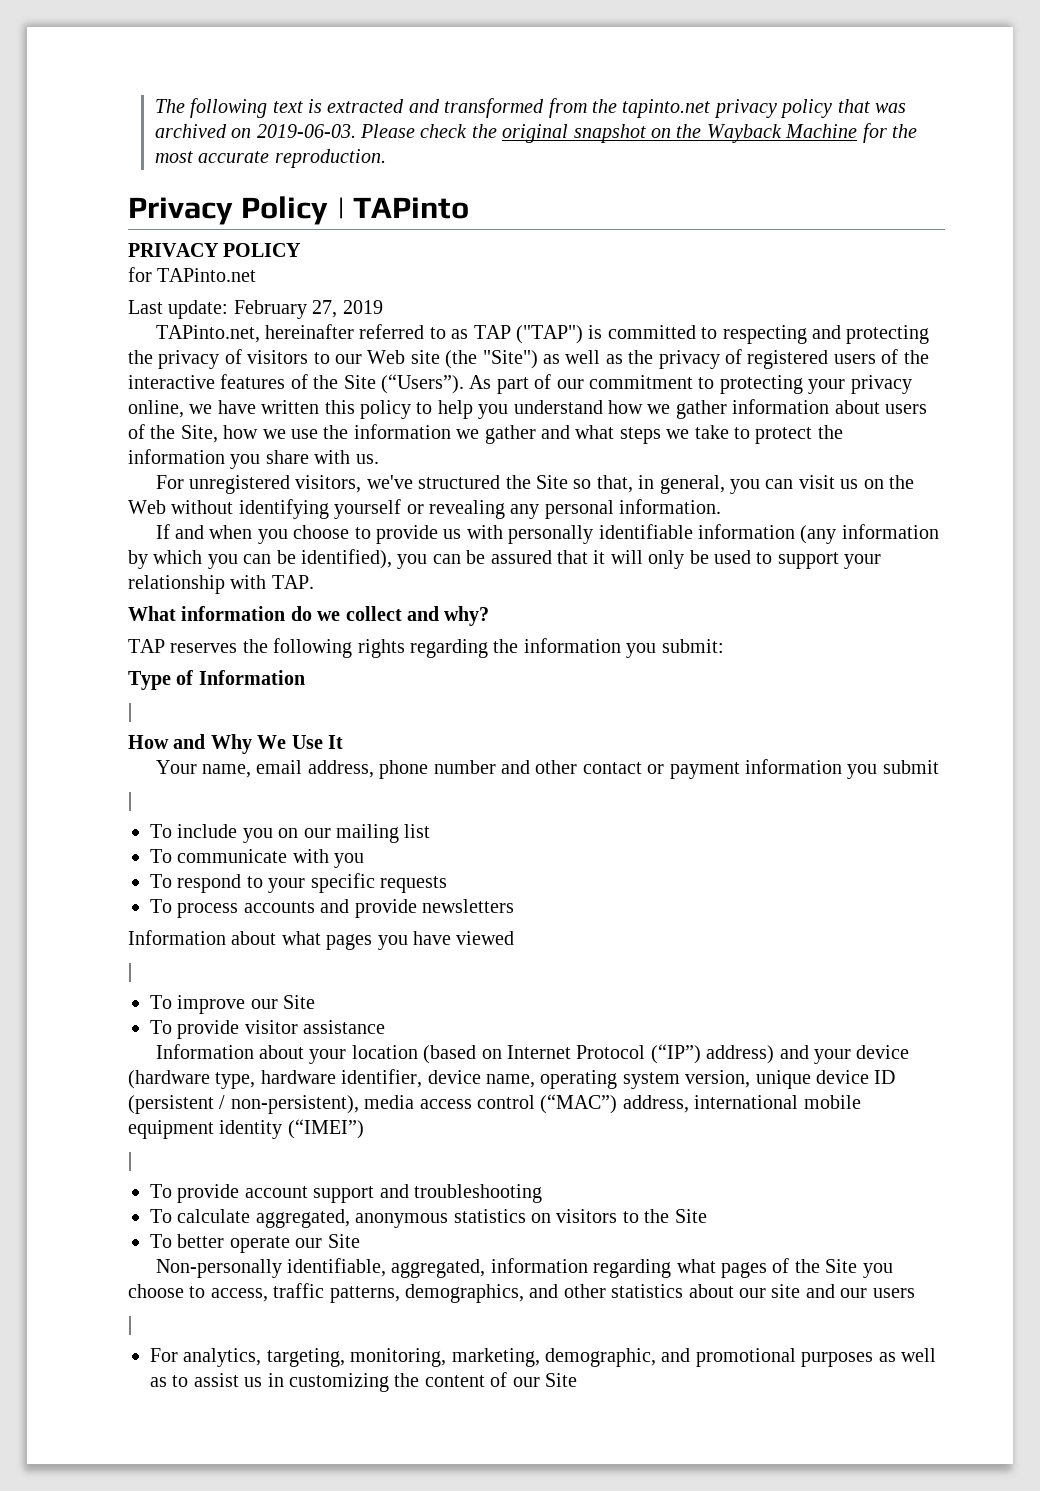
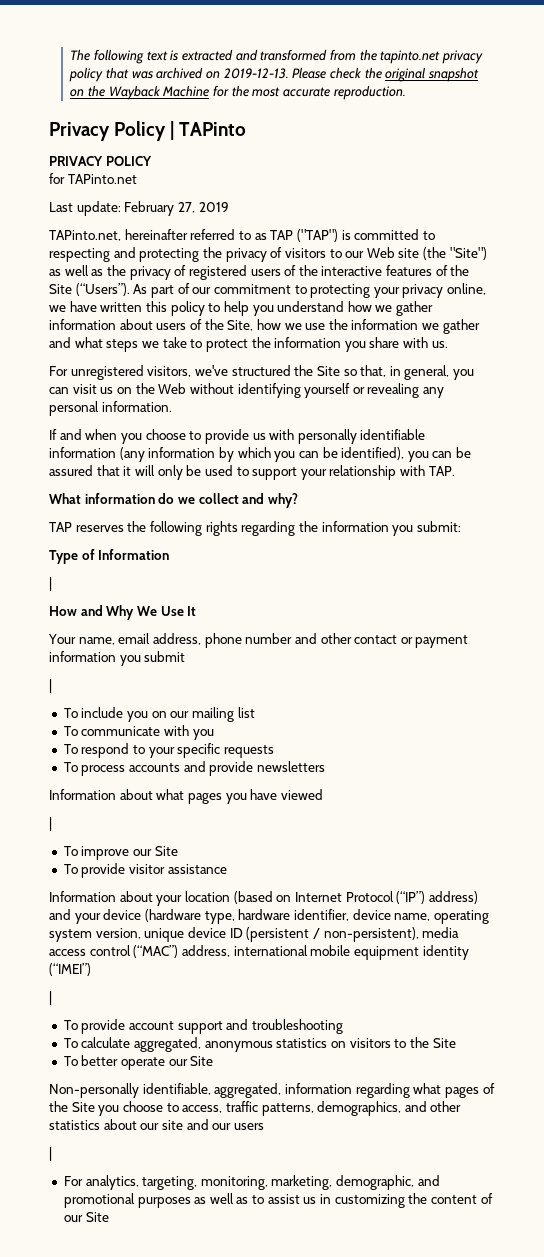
- The following text is extracted and transformed from the tapinto.net privacy policy that was archived on 2019-06-03.
+ The following text is extracted and transformed from the tapinto.net privacy policy that was archived on 2019-12-13.

